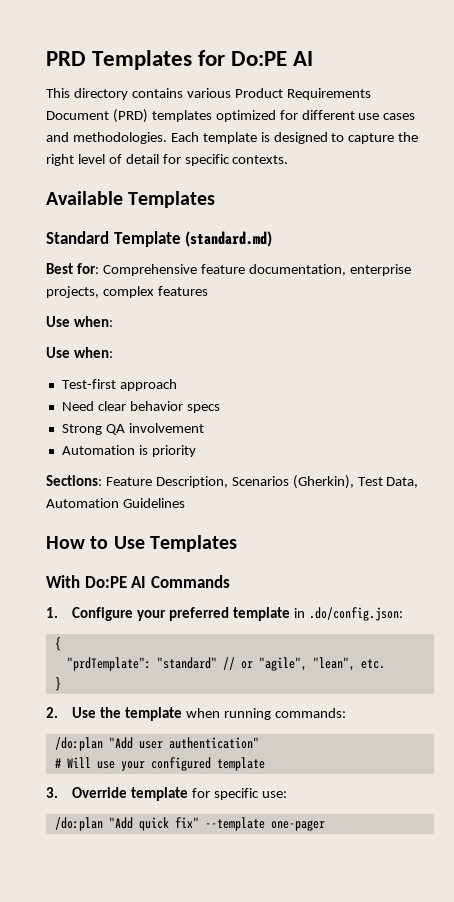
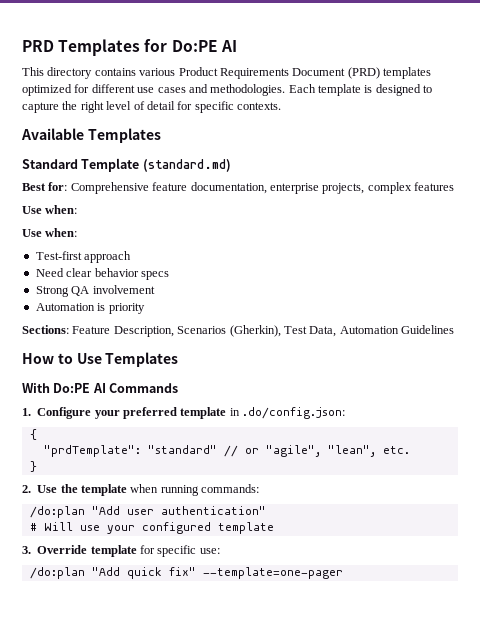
- /do:plan "Add quick fix" --template one-pager
+ /do:plan "Add quick fix" --template=one-pager

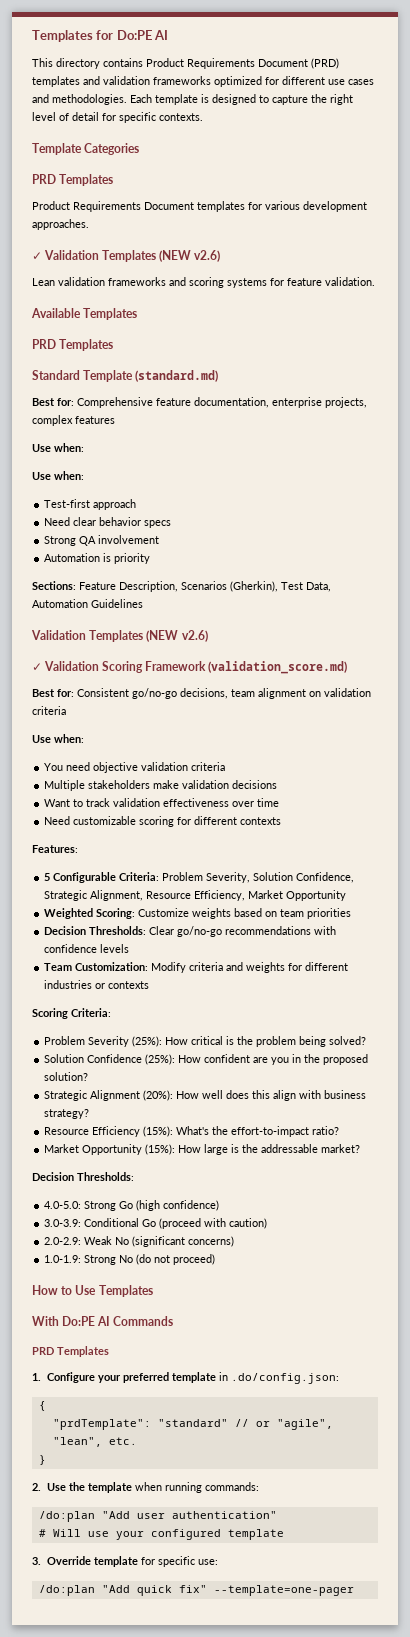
- PRD Templates for Do:PE AI
+ Templates for Do:PE AI
- This directory contains various Product Requirements Document (PRD) templates optimized for different use cases and methodologies.
+ This directory contains Product Requirements Document (PRD) templates and validation frameworks optimized for different use cases and methodologies.
+ Template Categories
+ PRD Templates
+ Product Requirements Document templates for various development approaches.
+ ✓ Validation Templates (NEW v2.6)
+ Lean validation frameworks and scoring systems for feature validation.
  Available Templates
+ PRD Templates
  Sections: Feature Description, Scenarios (Gherkin), Test Data, Automation Guidelines
+ Validation Templates (NEW v2.6)
+ ✓ Validation Scoring Framework (validation_score.md)
+ Best for: Consistent go/no-go decisions, team alignment on validation criteria
+ Use when:
+ You need objective validation criteria
+ Multiple stakeholders make validation decisions
+ Want to track validation effectiveness over time
+ Need customizable scoring for different contexts
+ Features:
+ 5 Configurable Criteria: Problem Severity, Solution Confidence, Strategic Alignment, Resource Efficiency, Market Opportunity
+ Weighted Scoring: Customize weights based on team priorities
+ Decision Thresholds: Clear go/no-go recommendations with confidence levels
+ Team Customization: Modify criteria and weights for different industries or contexts
+ Scoring Criteria:
+ Problem Severity (25%): How critical is the problem being solved?
+ Solution Confidence (25%): How confident are you in the proposed solution?
+ Strategic Alignment (20%): How well does this align with business strategy?
+ Resource Efficiency (15%): What's the effort-to-impact ratio?
+ Market Opportunity (15%): How large is the addressable market?
+ Decision Thresholds:
+ 4.0-5.0: Strong Go (high confidence)
+ 3.0-3.9: Conditional Go (proceed with caution)
+ 2.0-2.9: Weak No (significant concerns)
+ 1.0-1.9: Strong No (do not proceed)
  With Do:PE AI Commands
+ PRD Templates

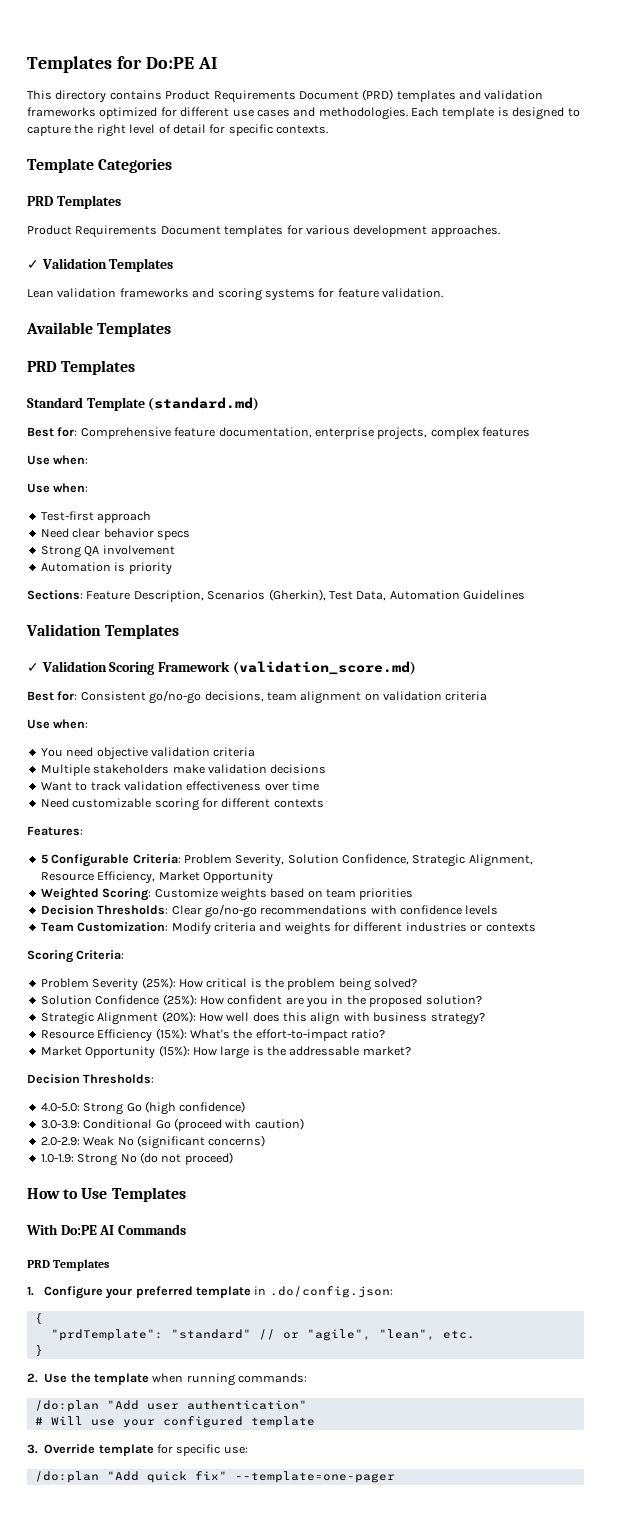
- ✓ Validation Templates (NEW v2.6)
+ ✓ Validation Templates
  Sections: Feature Description, Scenarios (Gherkin), Test Data, Automation Guidelines
- Validation Templates (NEW v2.6)
+ Validation Templates

